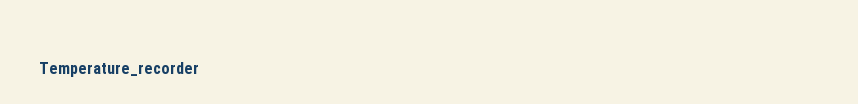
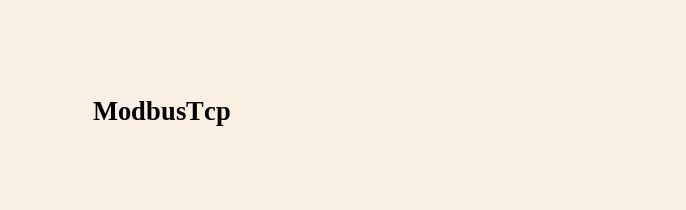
- Temperature_recorder
+ ModbusTcp

